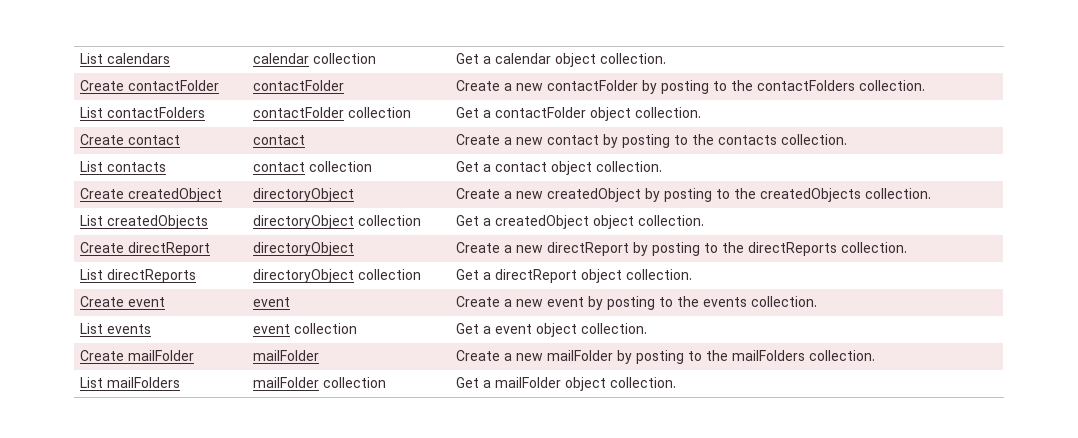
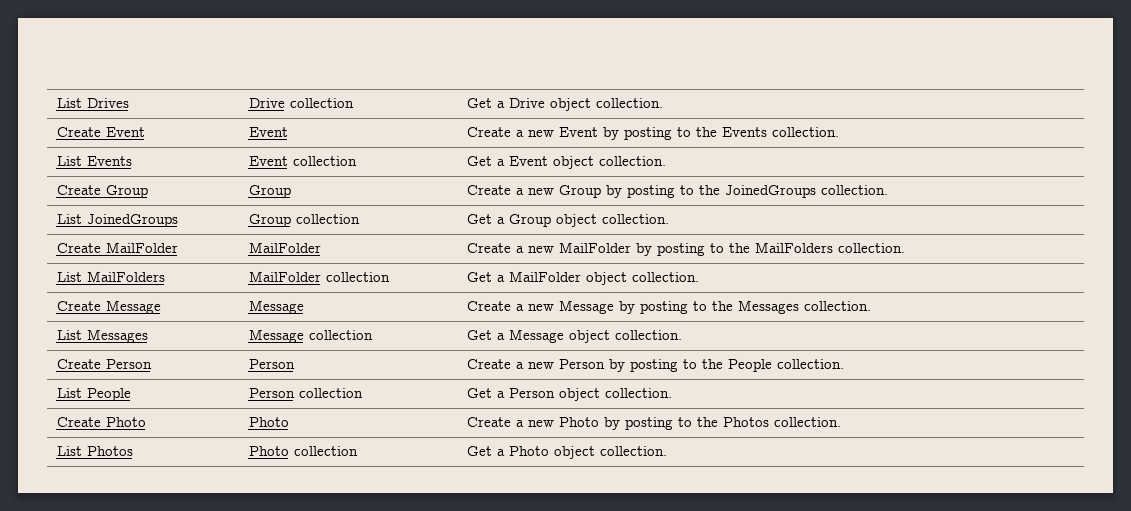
- List calendars | calendar collection | Get a calendar object collection.
- Create contactFolder | contactFolder | Create a new contactFolder by posting to the contactFolders collection.
- List contactFolders | contactFolder collection | Get a contactFolder object collection.
- Create contact | contact | Create a new contact by posting to the contacts collection.
- List contacts | contact collection | Get a contact object collection.
- Create createdObject | directoryObject | Create a new createdObject by posting to the createdObjects collection.
- List createdObjects | directoryObject collection | Get a createdObject object collection.
- Create directReport | directoryObject | Create a new directReport by posting to the directReports collection.
- List directReports | directoryObject collection | Get a directReport object collection.
- Create event | event | Create a new event by posting to the events collection.
- List events | event collection | Get a event object collection.
- Create mailFolder | mailFolder | Create a new mailFolder by posting to the mailFolders collection.
- List mailFolders | mailFolder collection | Get a mailFolder object collection.
+ List Drives | Drive collection | Get a Drive object collection.
+ Create Event | Event | Create a new Event by posting to the Events collection.
+ List Events | Event collection | Get a Event object collection.
+ Create Group | Group | Create a new Group by posting to the JoinedGroups collection.
+ List JoinedGroups | Group collection | Get a Group object collection.
+ Create MailFolder | MailFolder | Create a new MailFolder by posting to the MailFolders collection.
+ List MailFolders | MailFolder collection | Get a MailFolder object collection.
+ Create Message | Message | Create a new Message by posting to the Messages collection.
+ List Messages | Message collection | Get a Message object collection.
+ Create Person | Person | Create a new Person by posting to the People collection.
+ List People | Person collection | Get a Person object collection.
+ Create Photo | Photo | Create a new Photo by posting to the Photos collection.
+ List Photos | Photo collection | Get a Photo object collection.

